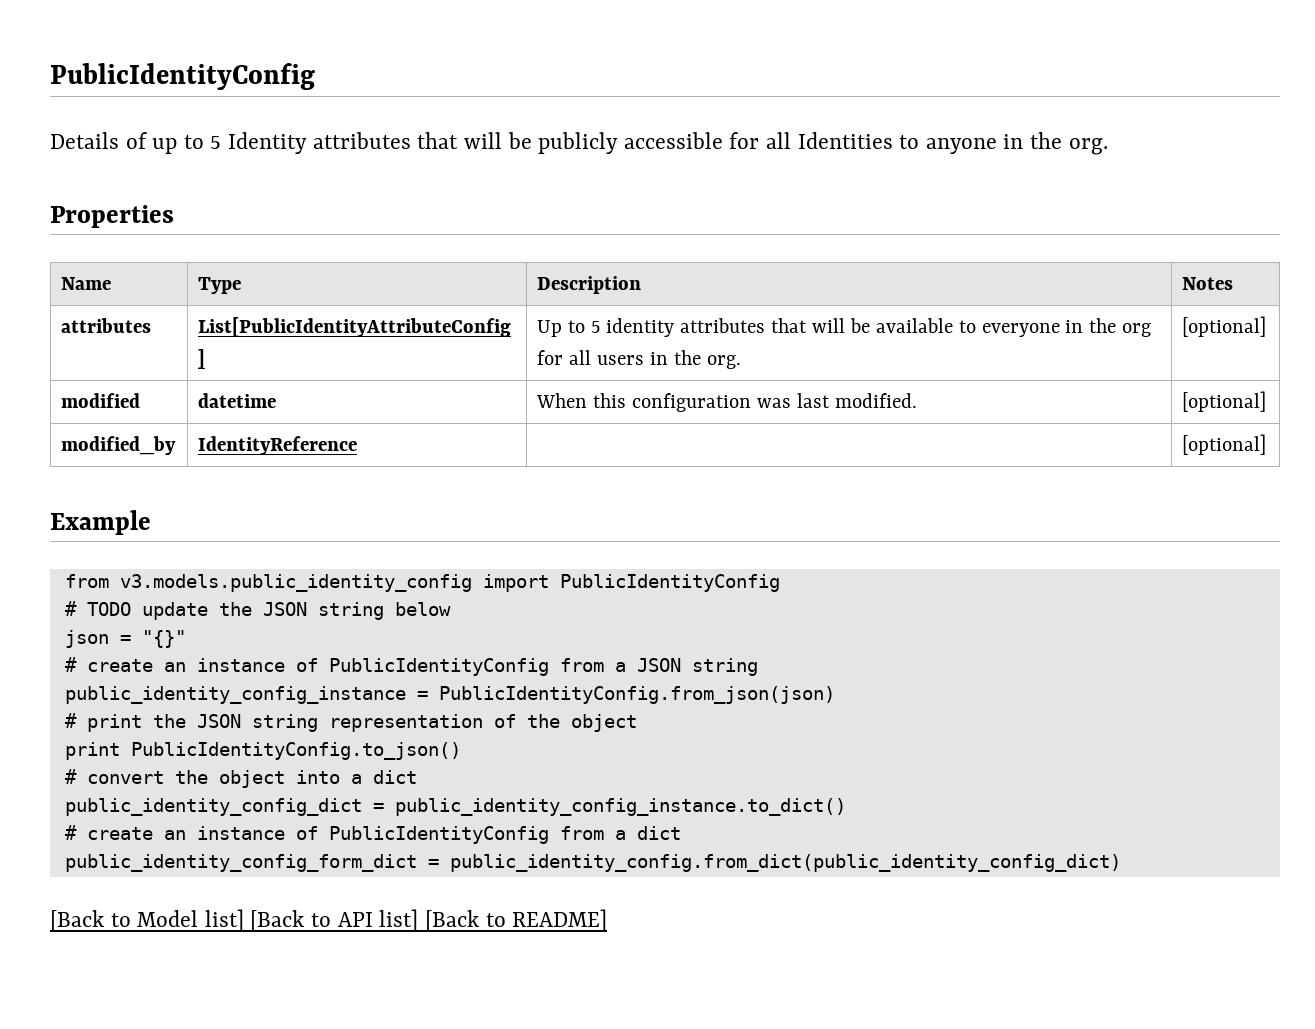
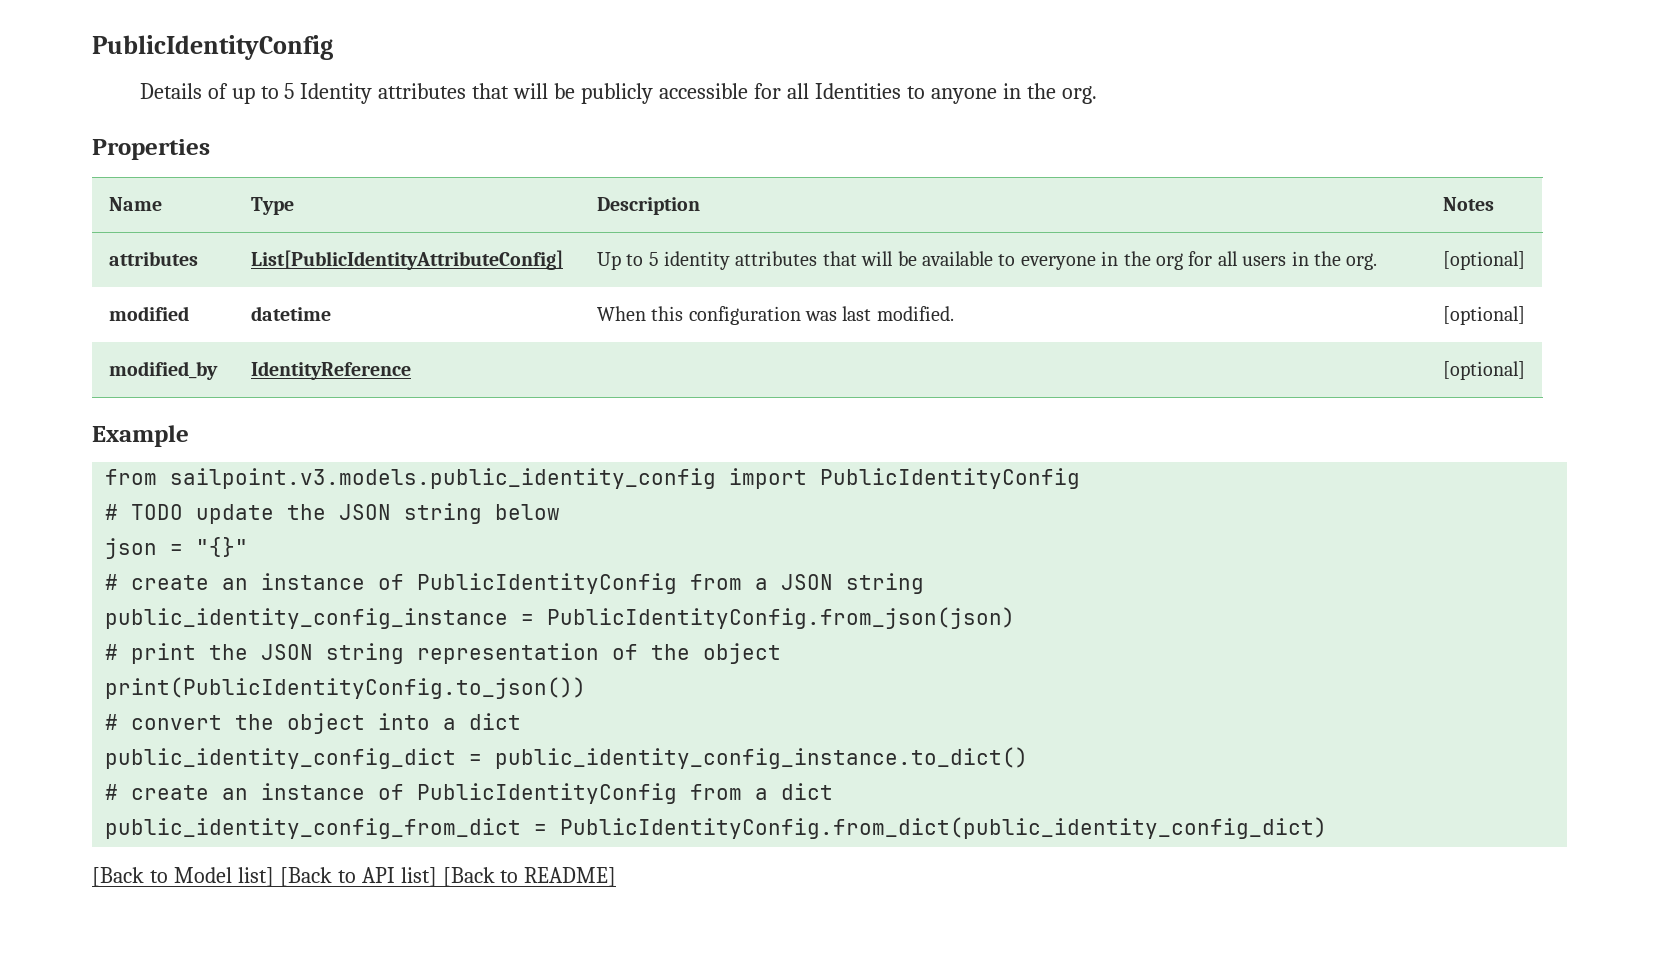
- from v3.models.public_identity_config import PublicIdentityConfig
+ from sailpoint.v3.models.public_identity_config import PublicIdentityConfig
- print PublicIdentityConfig.to_json()
+ print(PublicIdentityConfig.to_json())
- public_identity_config_form_dict = public_identity_config.from_dict(public_identity_config_dict)
+ public_identity_config_from_dict = PublicIdentityConfig.from_dict(public_identity_config_dict)

